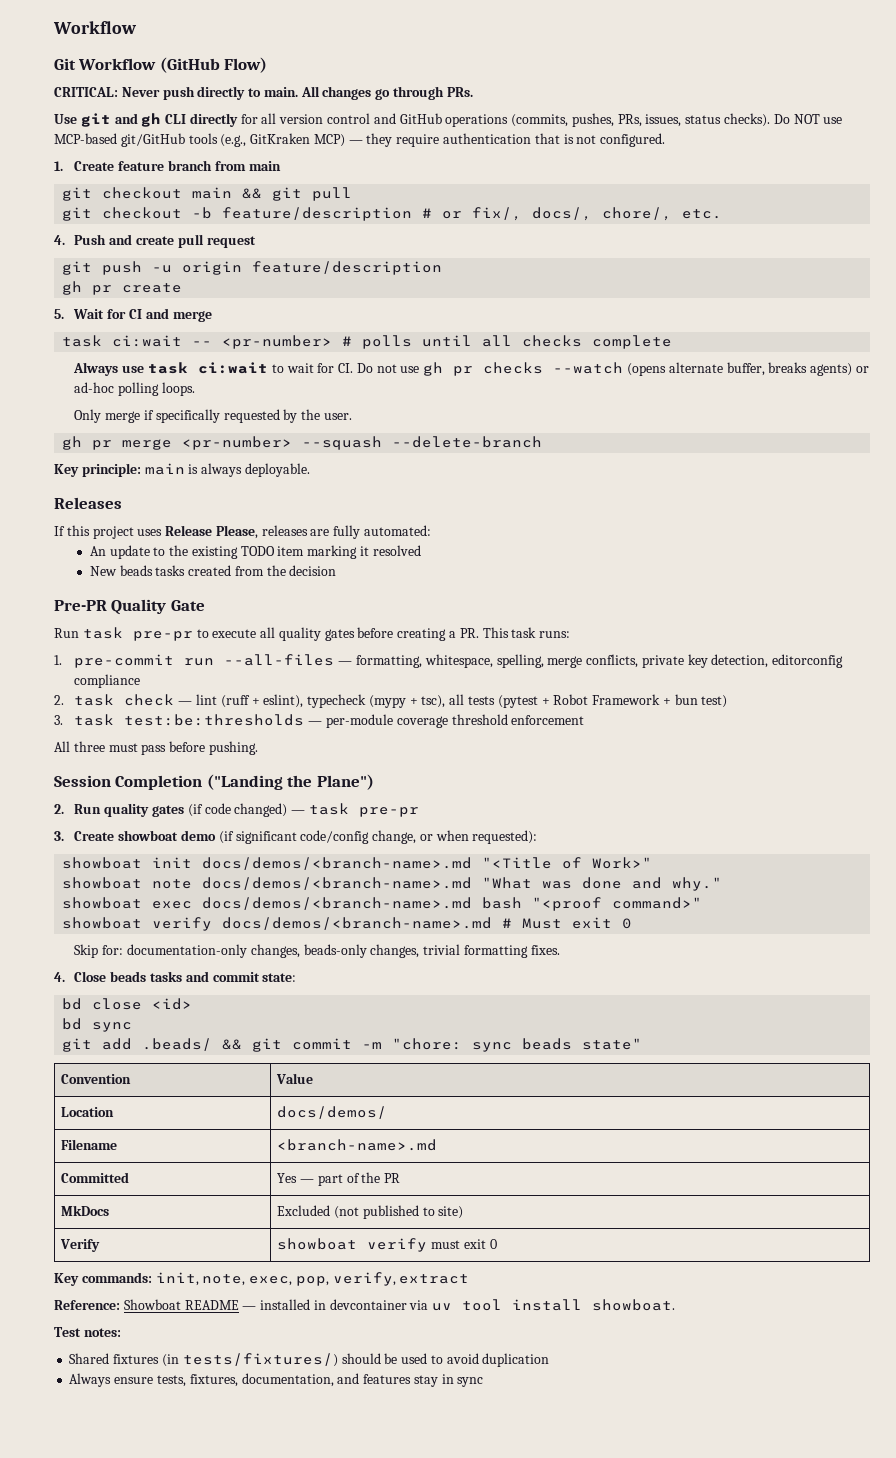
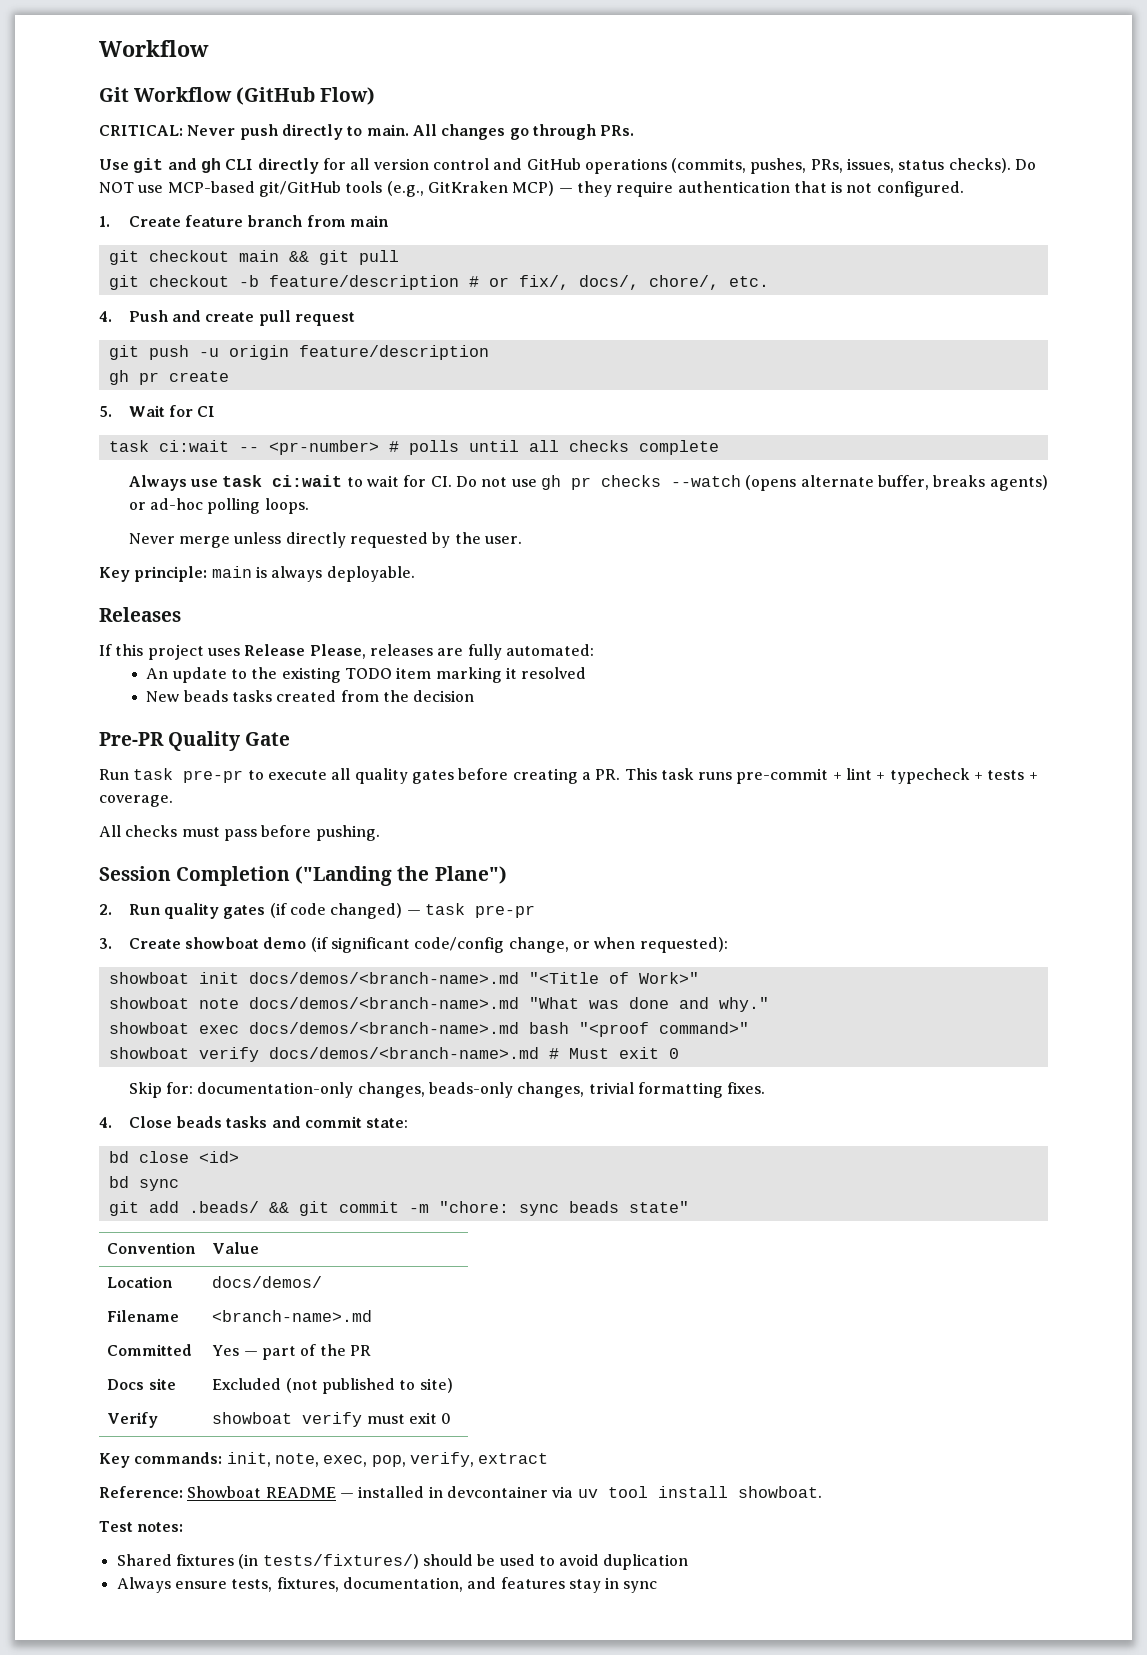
- 5. Wait for CI and merge
+ 5. Wait for CI
- Only merge if specifically requested by the user.
+ Never merge unless directly requested by the user.
- gh pr merge <pr-number> --squash --delete-branch
- Run task pre-pr to execute all quality gates before creating a PR. This task runs:
- 1. pre-commit run --all-files — formatting, whitespace, spelling, merge conflicts, private key detection, editorconfig compliance
- 2. task check — lint (ruff + eslint), typecheck (mypy + tsc), all tests (pytest + Robot Framework + bun test)
- 3. task test:be:thresholds — per-module coverage threshold enforcement
- All three must pass before pushing.
+ Run task pre-pr to execute all quality gates before creating a PR. This task runs pre-commit + lint + typecheck + tests + coverage.
+ All checks must pass before pushing.
- MkDocs | Excluded (not published to site)
+ Docs site | Excluded (not published to site)

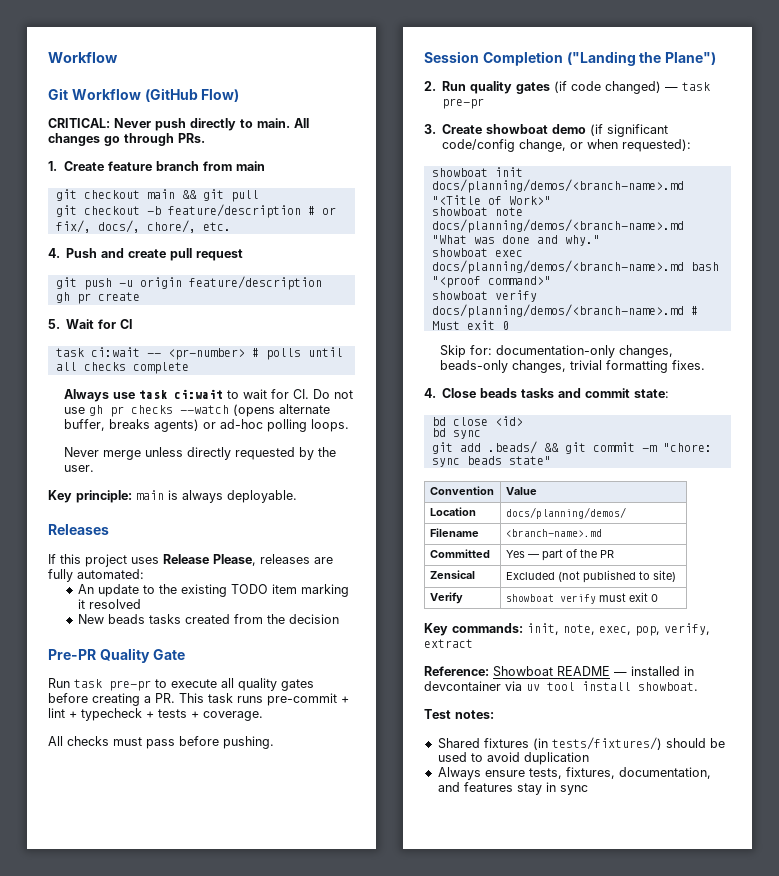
- Use git and gh CLI directly for all version control and GitHub operations (commits, pushes, PRs, issues, status checks). Do NOT use MCP-based git/GitHub tools (e.g., GitKraken MCP) — they require authentication that is not configured.
- showboat init docs/demos/<branch-name>.md "<Title of Work>"
+ showboat init docs/planning/demos/<branch-name>.md "<Title of Work>"
- showboat note docs/demos/<branch-name>.md "What was done and why."
+ showboat note docs/planning/demos/<branch-name>.md "What was done and why."
- showboat exec docs/demos/<branch-name>.md bash "<proof command>"
+ showboat exec docs/planning/demos/<branch-name>.md bash "<proof command>"
- showboat verify docs/demos/<branch-name>.md # Must exit 0
+ showboat verify docs/planning/demos/<branch-name>.md # Must exit 0
- Location | docs/demos/
+ Location | docs/planning/demos/
- Docs site | Excluded (not published to site)
+ Zensical | Excluded (not published to site)

